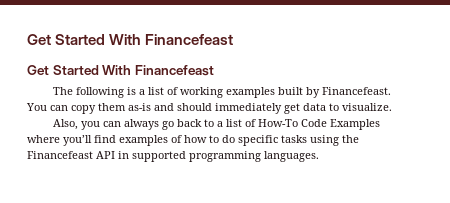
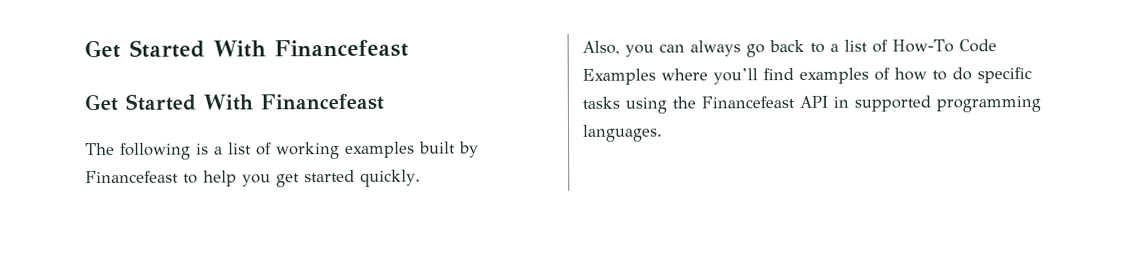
- The following is a list of working examples built by Financefeast. You can copy them as-is and should immediately get data to visualize.
+ The following is a list of working examples built by Financefeast to help you get started quickly.

